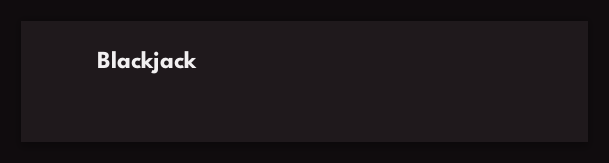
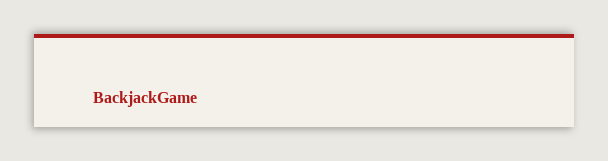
- Blackjack
+ BackjackGame

